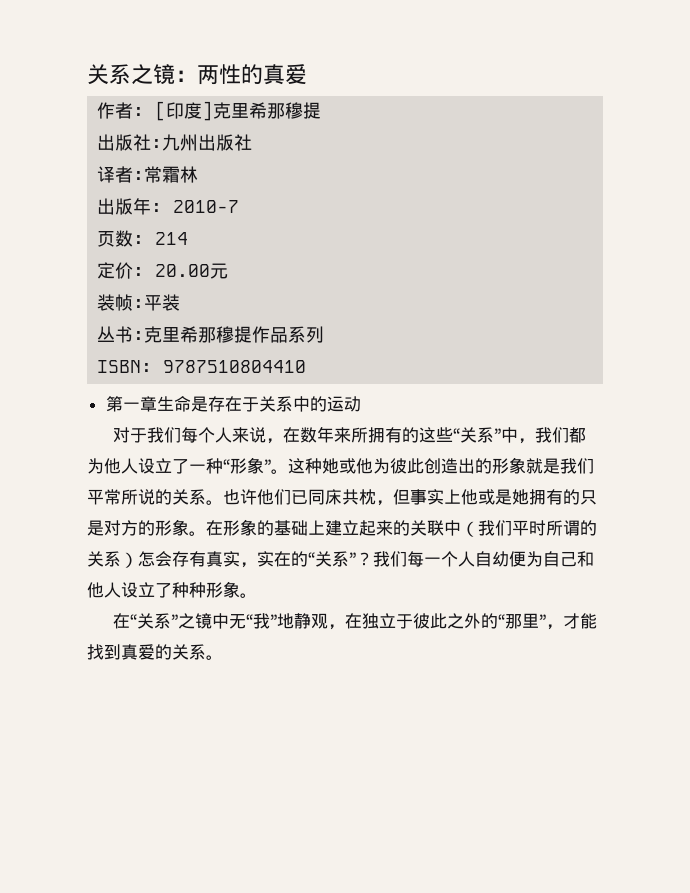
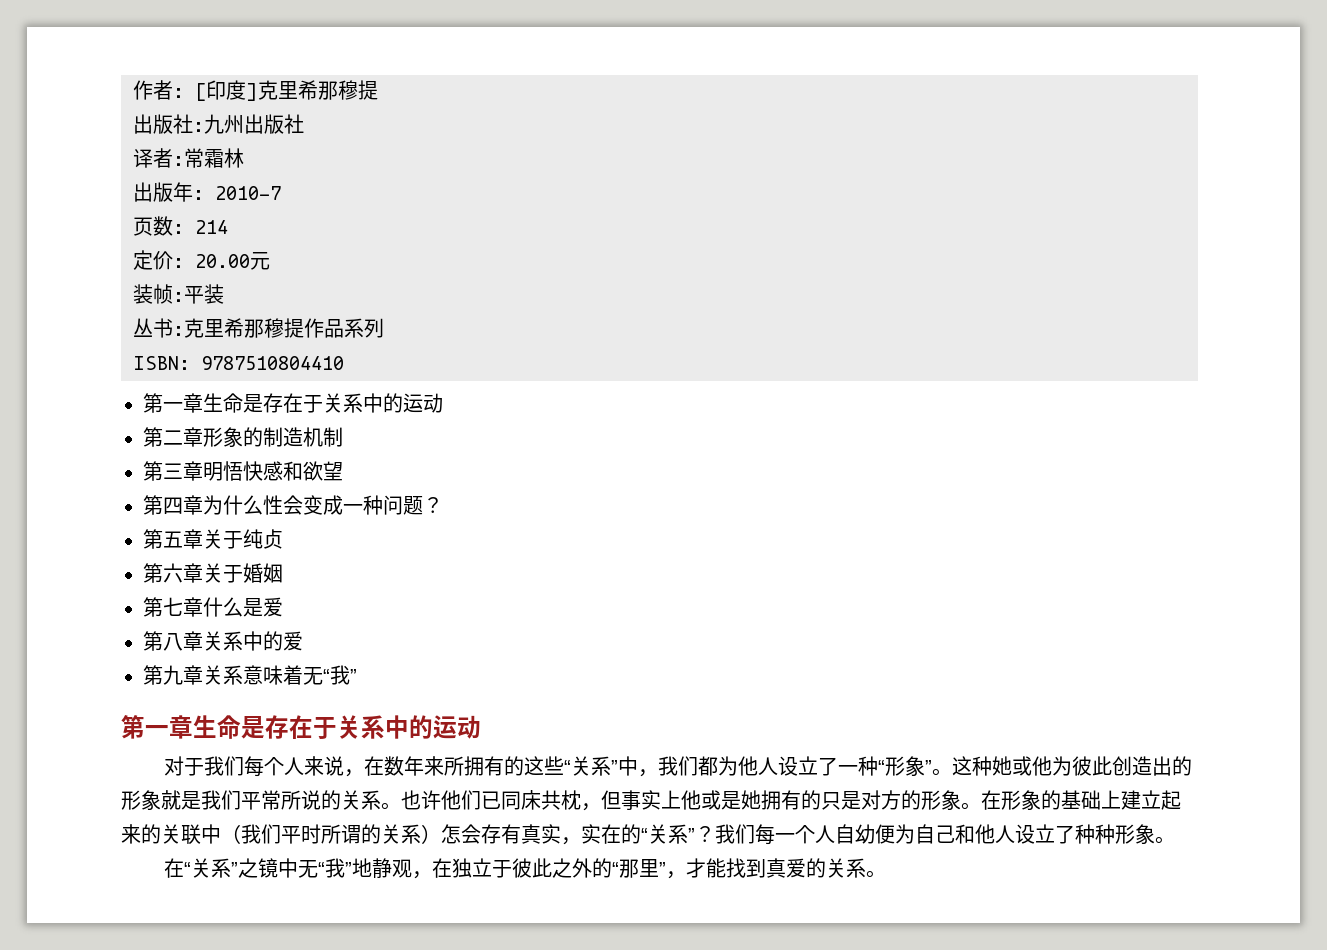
- 关系之镜：两性的真爱
+ 第二章形象的制造机制
+ 第三章明悟快感和欲望
+ 第四章为什么性会变成一种问题？
+ 第五章关于纯贞
+ 第六章关于婚姻
+ 第七章什么是爱
+ 第八章关系中的爱
+ 第九章关系意味着无“我”
+ 第一章生命是存在于关系中的运动

